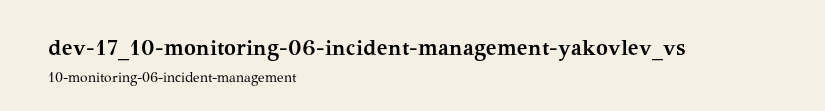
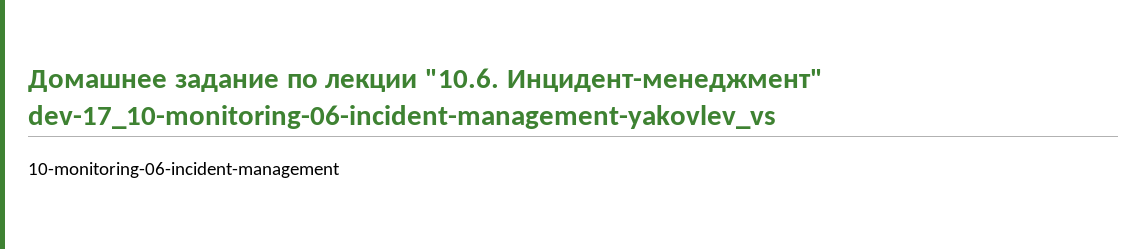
- dev-17_10-monitoring-06-incident-management-yakovlev_vs
+ Домашнее задание по лекции "10.6. Инцидент-менеджмент" dev-17_10-monitoring-06-incident-management-yakovlev_vs

